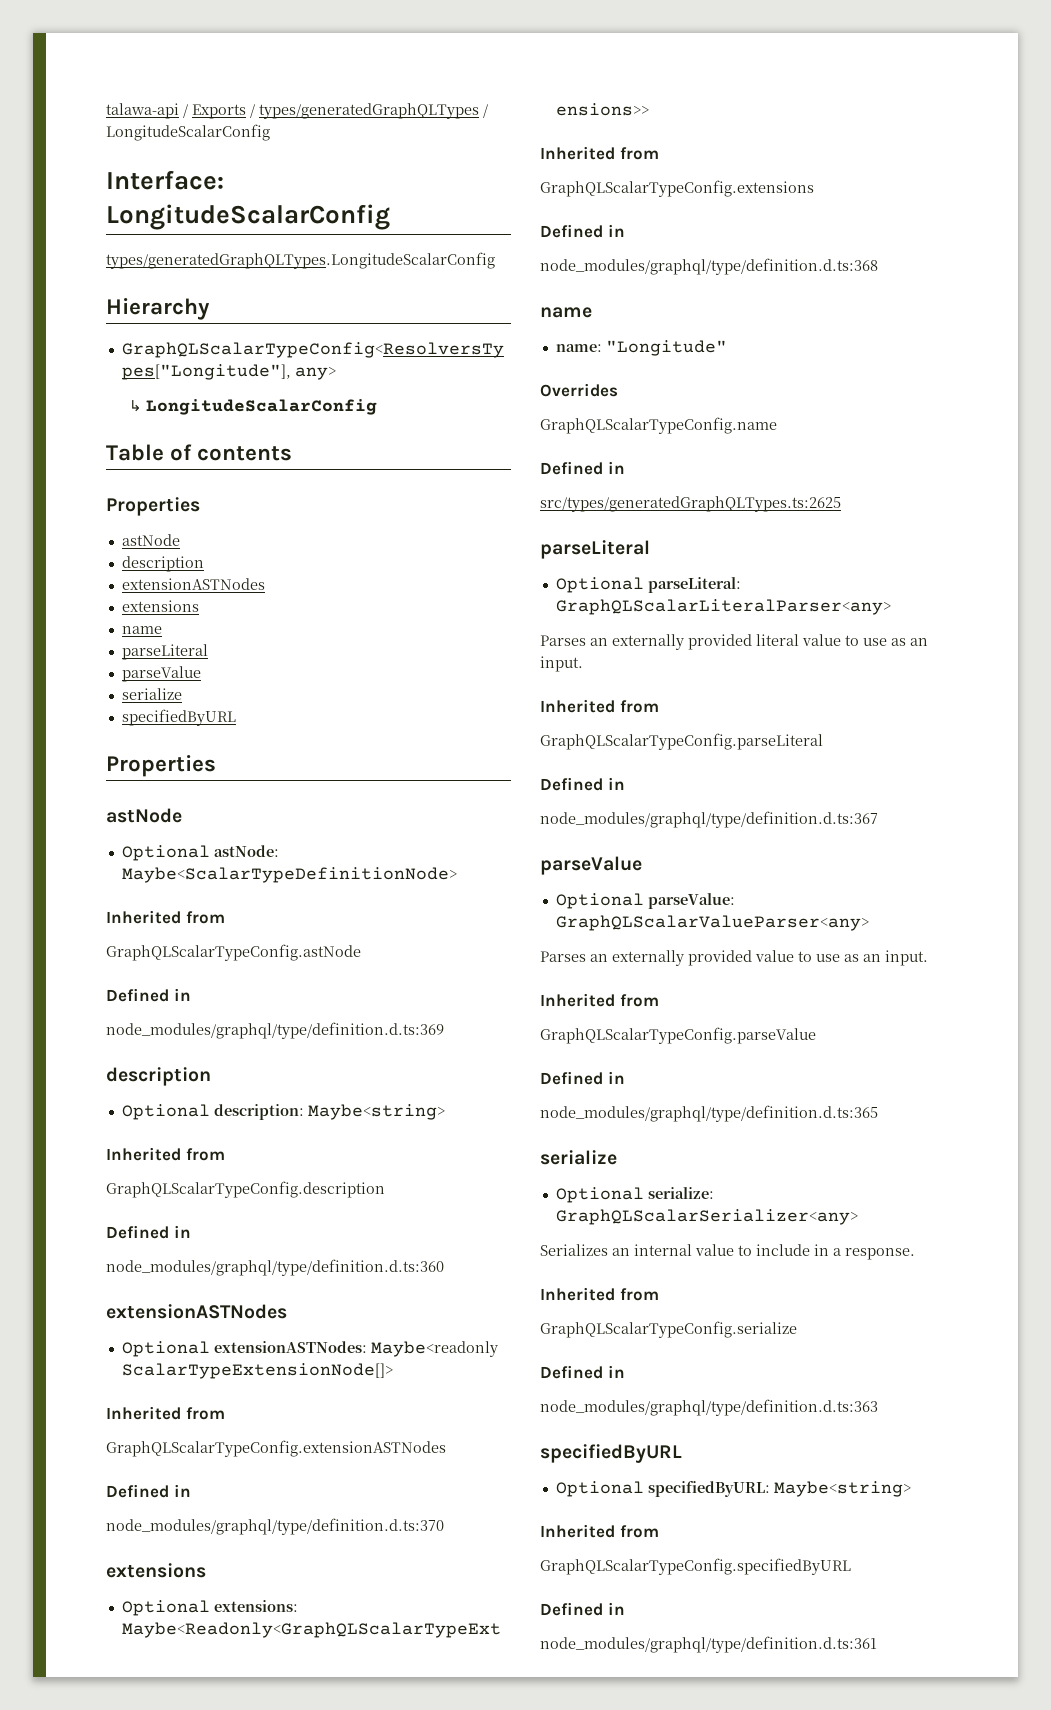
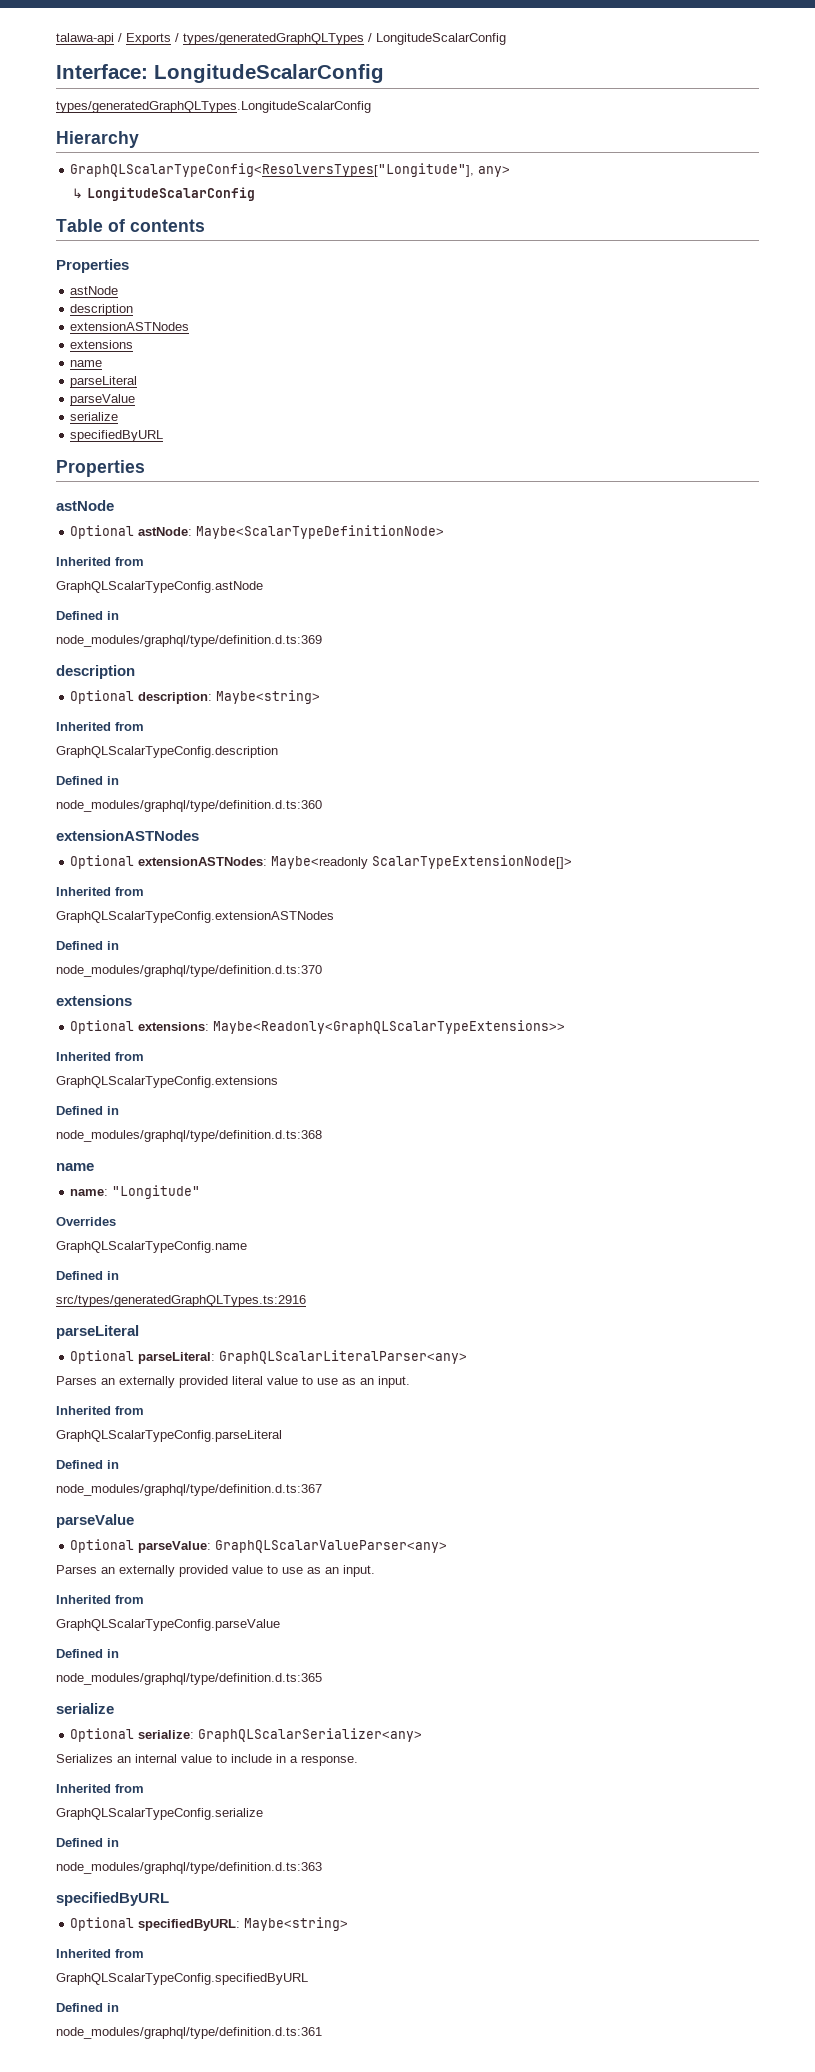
- src/types/generatedGraphQLTypes.ts:2625
+ src/types/generatedGraphQLTypes.ts:2916

